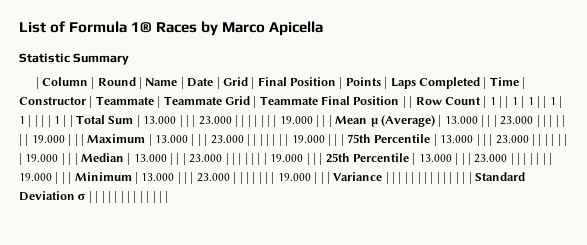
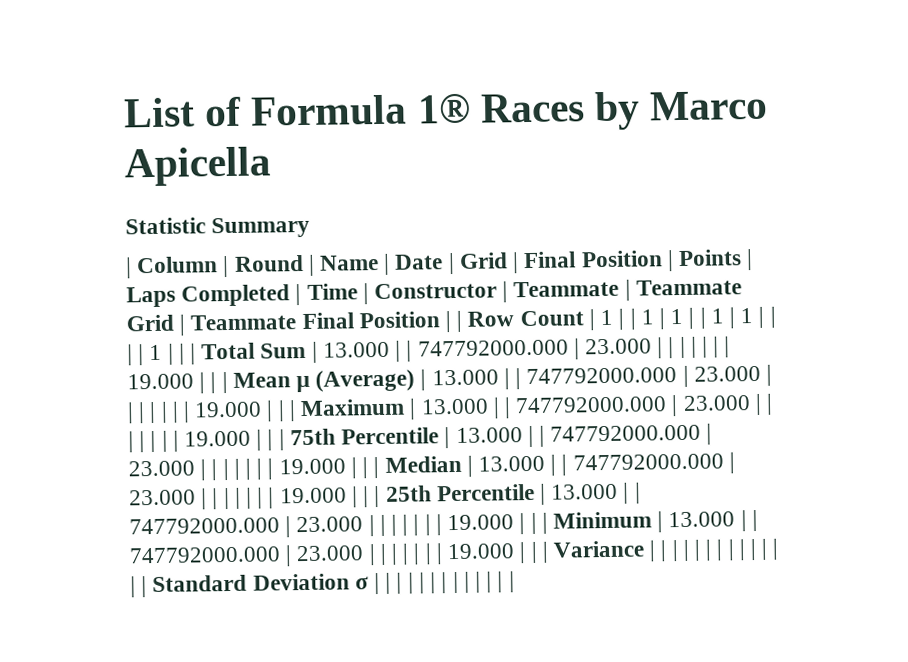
- | Column | Round | Name | Date | Grid | Final Position | Points | Laps Completed | Time | Constructor | Teammate | Teammate Grid | Teammate Final Position | | Row Count | 1 | | 1 | 1 | | 1 | 1 | | | | 1 | | Total Sum | 13.000 | | | 23.000 | | | | | | | 19.000 | | | Mean μ (Average) | 13.000 | | | 23.000 | | | | | | | 19.000 | | | Maximum | 13.000 | | | 23.000 | | | | | | | 19.000 | | | 75th Percentile | 13.000 | | | 23.000 | | | | | | | 19.000 | | | Median | 13.000 | | | 23.000 | | | | | | | 19.000 | | | 25th Percentile | 13.000 | | | 23.000 | | | | | | | 19.000 | | | Minimum | 13.000 | | | 23.000 | | | | | | | 19.000 | | | Variance | | | | | | | | | | | | | | Standard Deviation σ | | | | | | | | | | | | |
+ | Column | Round | Name | Date | Grid | Final Position | Points | Laps Completed | Time | Constructor | Teammate | Teammate Grid | Teammate Final Position | | Row Count | 1 | | 1 | 1 | | 1 | 1 | | | | 1 | | | Total Sum | 13.000 | | 747792000.000 | 23.000 | | | | | | | 19.000 | | | Mean μ (Average) | 13.000 | | 747792000.000 | 23.000 | | | | | | | 19.000 | | | Maximum | 13.000 | | 747792000.000 | 23.000 | | | | | | | 19.000 | | | 75th Percentile | 13.000 | | 747792000.000 | 23.000 | | | | | | | 19.000 | | | Median | 13.000 | | 747792000.000 | 23.000 | | | | | | | 19.000 | | | 25th Percentile | 13.000 | | 747792000.000 | 23.000 | | | | | | | 19.000 | | | Minimum | 13.000 | | 747792000.000 | 23.000 | | | | | | | 19.000 | | | Variance | | | | | | | | | | | | | | Standard Deviation σ | | | | | | | | | | | | |

